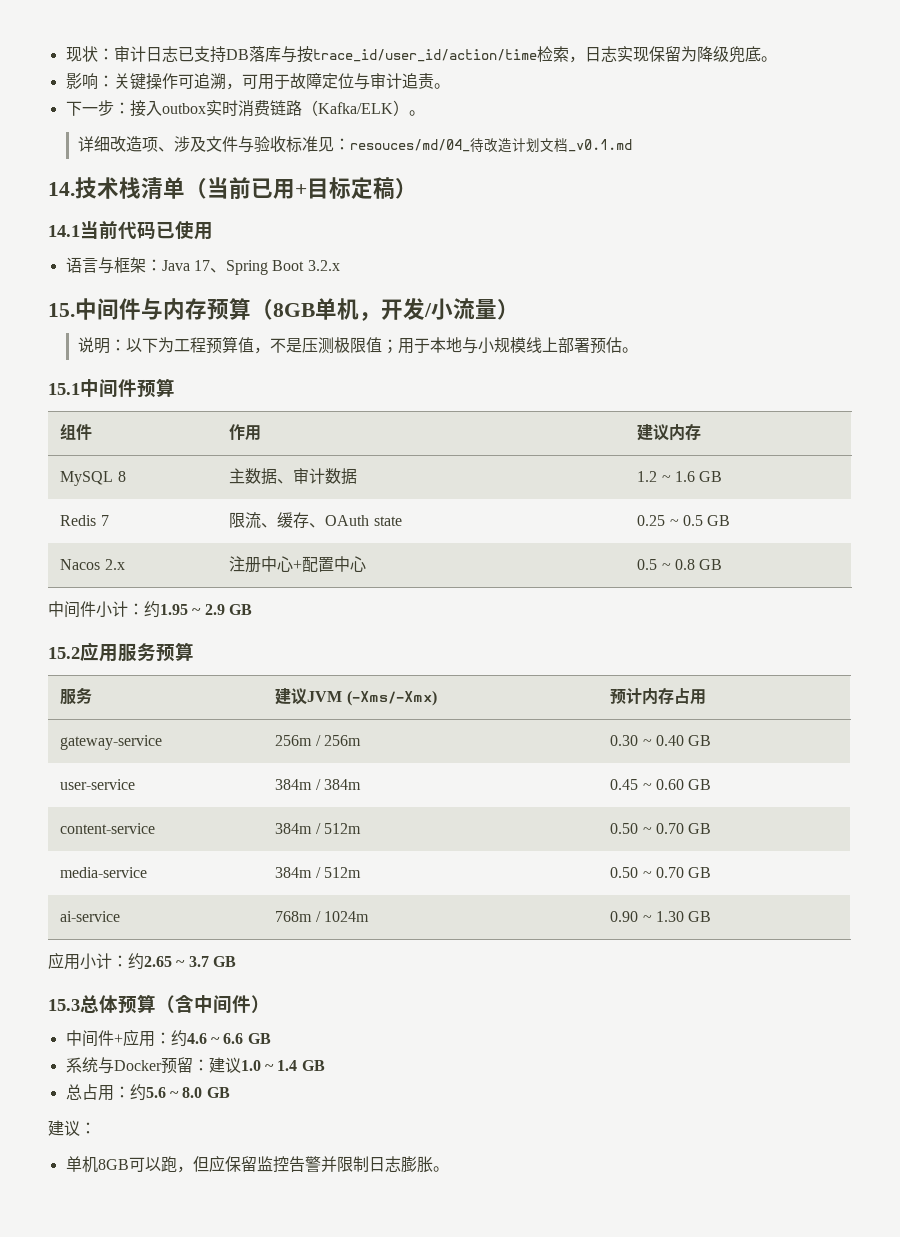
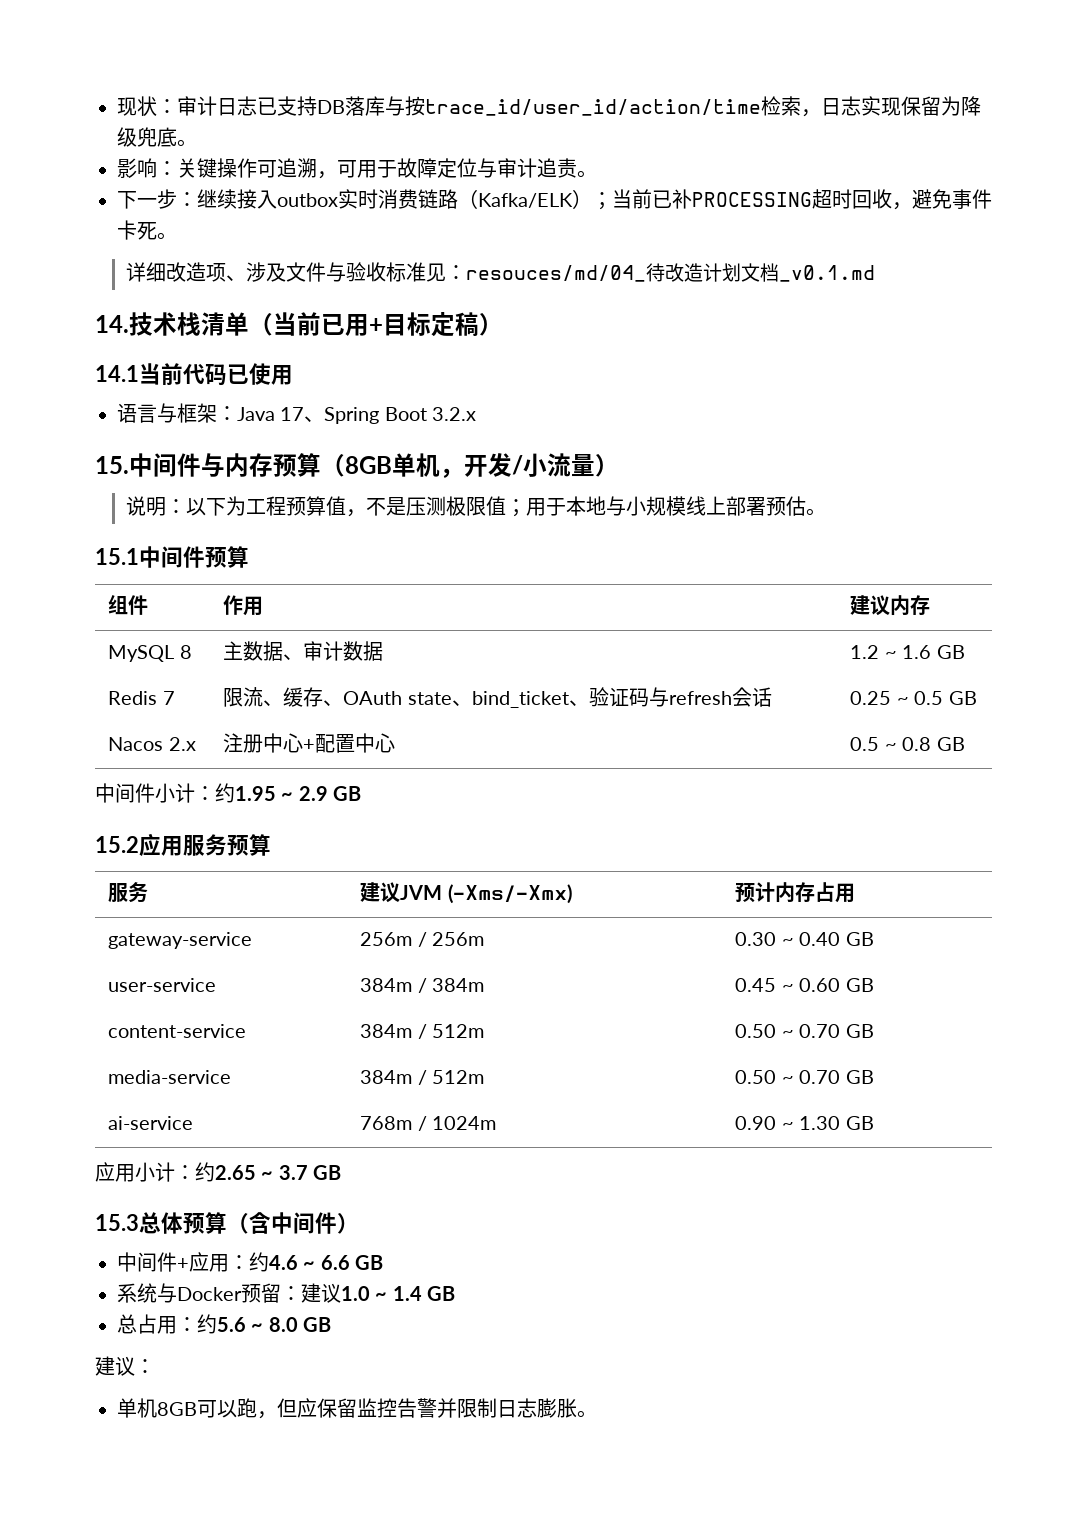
- 下一步：接入outbox实时消费链路（Kafka/ELK）。
+ 下一步：继续接入outbox实时消费链路（Kafka/ELK）；当前已补PROCESSING超时回收，避免事件卡死。
- Redis 7 | 限流、缓存、OAuth state | 0.25 ~ 0.5 GB
+ Redis 7 | 限流、缓存、OAuth state、bind_ticket、验证码与refresh会话 | 0.25 ~ 0.5 GB

